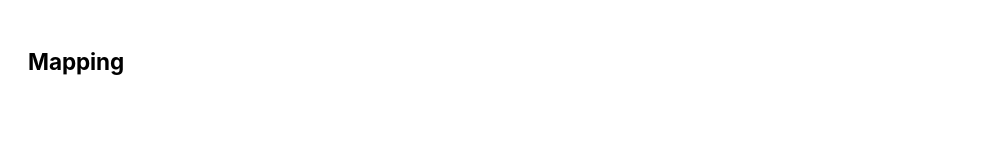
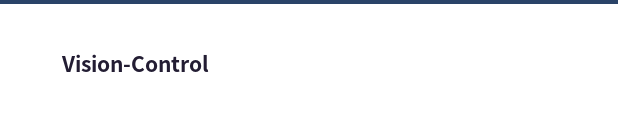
- Mapping
+ Vision-Control

